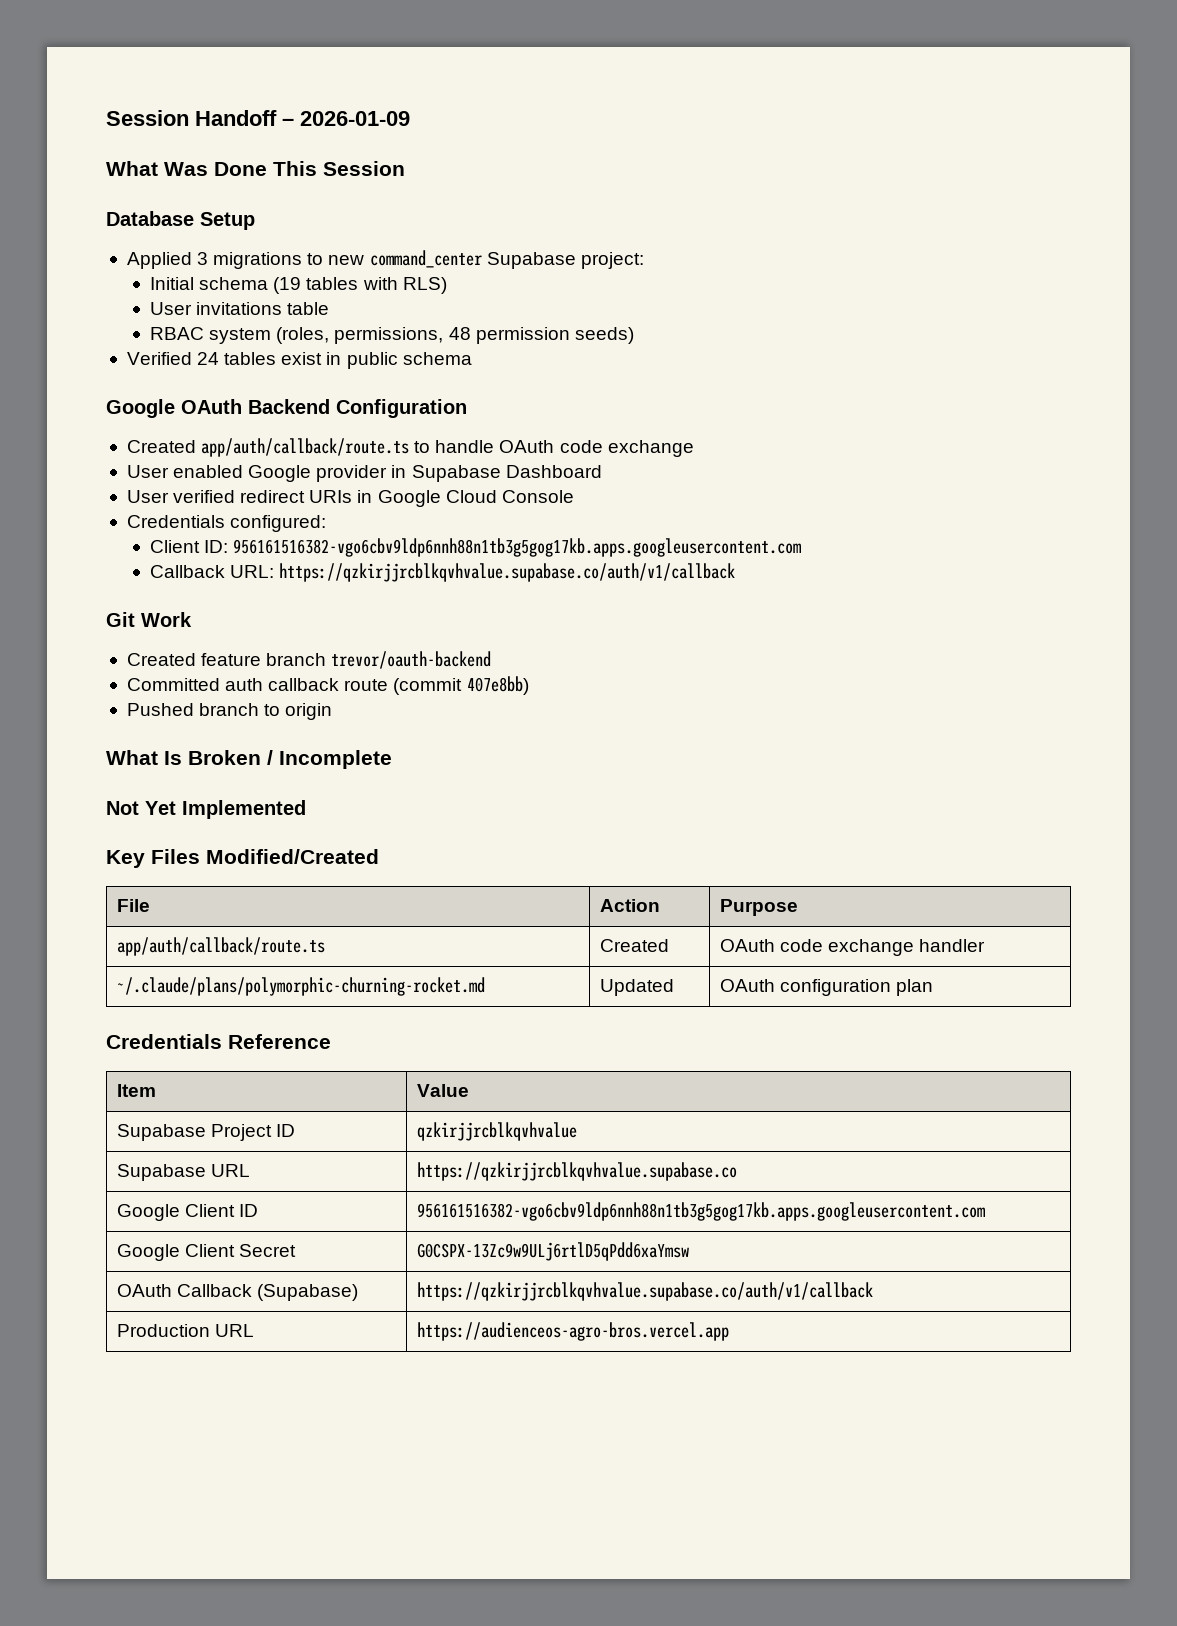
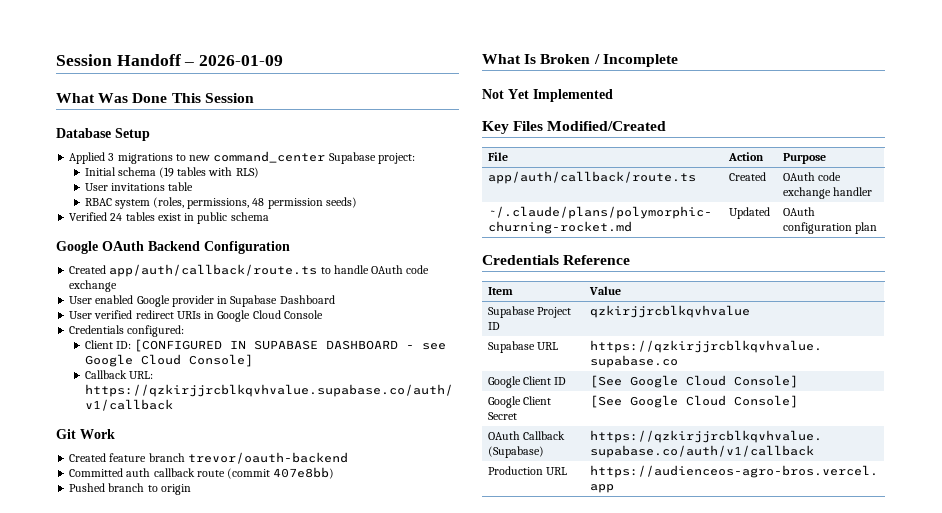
- Client ID: 956161516382-vgo6cbv9ldp6nnh88n1tb3g5gog17kb.apps.googleusercontent.com
+ Client ID: [CONFIGURED IN SUPABASE DASHBOARD - see Google Cloud Console]
- Google Client ID | 956161516382-vgo6cbv9ldp6nnh88n1tb3g5gog17kb.apps.googleusercontent.com
+ Google Client ID | [See Google Cloud Console]
- Google Client Secret | G0CSPX-13Zc9w9ULj6rtlD5qPdd6xaYmsw
+ Google Client Secret | [See Google Cloud Console]

